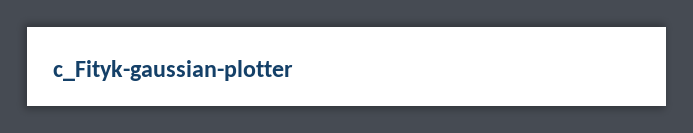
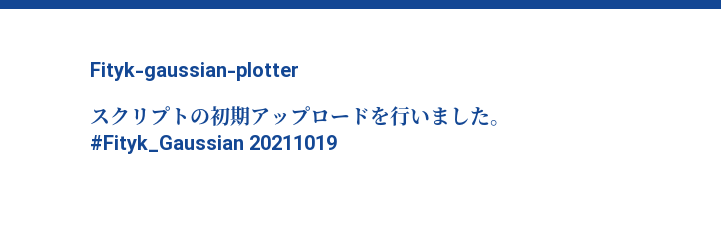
- c_Fityk-gaussian-plotter
+ Fityk-gaussian-plotter
+ スクリプトの初期アップロードを行いました。#Fityk_Gaussian 20211019

